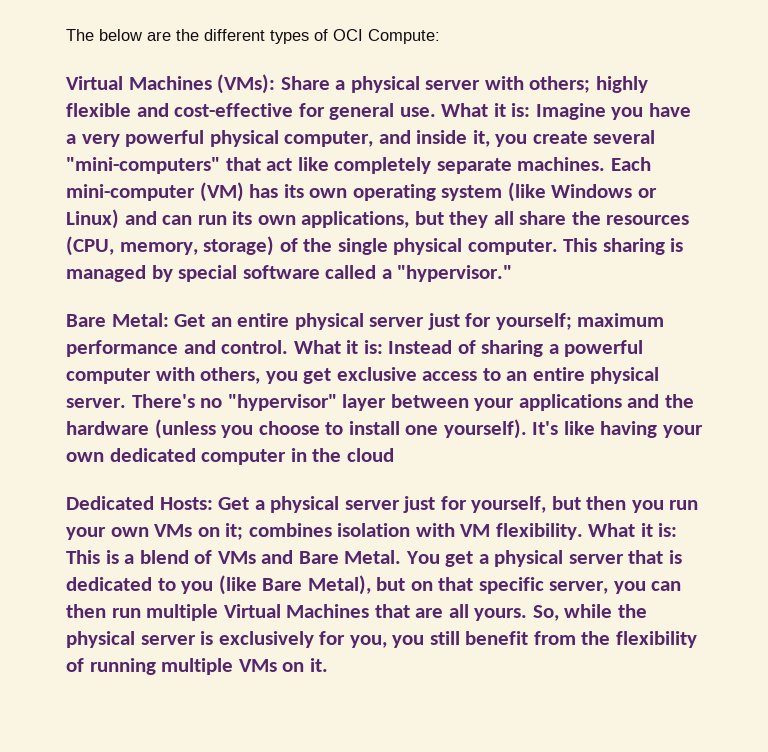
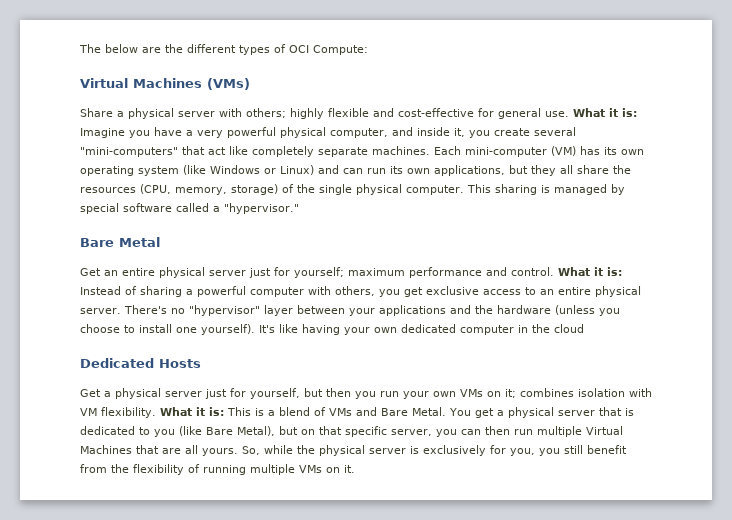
- Virtual Machines (VMs): Share a physical server with others; highly flexible and cost-effective for general use.
+ Virtual Machines (VMs)
+ Share a physical server with others; highly flexible and cost-effective for general use.
- Bare Metal: Get an entire physical server just for yourself; maximum performance and control.
+ Bare Metal
+ Get an entire physical server just for yourself; maximum performance and control.
- Dedicated Hosts: Get a physical server just for yourself, but then you run your own VMs on it; combines isolation with VM flexibility.
+ Dedicated Hosts
+ Get a physical server just for yourself, but then you run your own VMs on it; combines isolation with VM flexibility.

